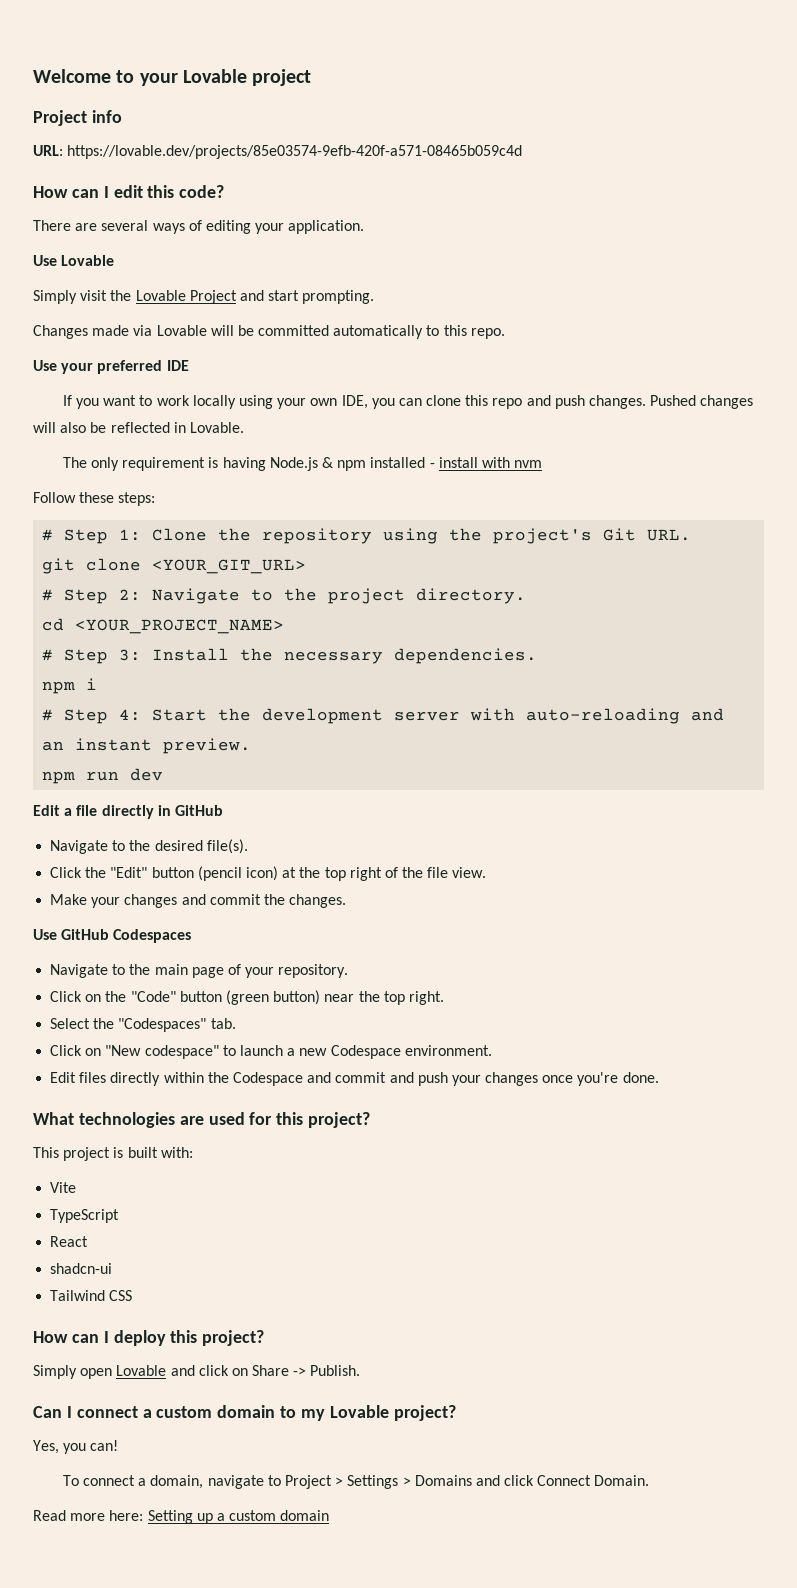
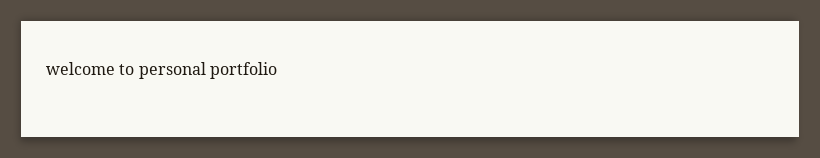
- Welcome to your Lovable project
- Project info
- URL: https://lovable.dev/projects/85e03574-9efb-420f-a571-08465b059c4d
- How can I edit this code?
- There are several ways of editing your application.
- Use Lovable
- Simply visit the Lovable Project and start prompting.
- Changes made via Lovable will be committed automatically to this repo.
- Use your preferred IDE
- If you want to work locally using your own IDE, you can clone this repo and push changes. Pushed changes will also be reflected in Lovable.
- The only requirement is having Node.js & npm installed - install with nvm
- Follow these steps:
- # Step 1: Clone the repository using the project's Git URL.
- git clone <YOUR_GIT_URL>
- # Step 2: Navigate to the project directory.
- cd <YOUR_PROJECT_NAME>
- # Step 3: Install the necessary dependencies.
- npm i
- # Step 4: Start the development server with auto-reloading and an instant preview.
- npm run dev
- Edit a file directly in GitHub
- Navigate to the desired file(s).
- Click the "Edit" button (pencil icon) at the top right of the file view.
- Make your changes and commit the changes.
- Use GitHub Codespaces
- Navigate to the main page of your repository.
- Click on the "Code" button (green button) near the top right.
- Select the "Codespaces" tab.
- Click on "New codespace" to launch a new Codespace environment.
- Edit files directly within the Codespace and commit and push your changes once you're done.
- What technologies are used for this project?
- This project is built with:
- Vite
- TypeScript
- React
- shadcn-ui
- Tailwind CSS
- How can I deploy this project?
- Simply open Lovable and click on Share -> Publish.
- Can I connect a custom domain to my Lovable project?
- Yes, you can!
- To connect a domain, navigate to Project > Settings > Domains and click Connect Domain.
- Read more here: Setting up a custom domain
+ welcome to personal portfolio

